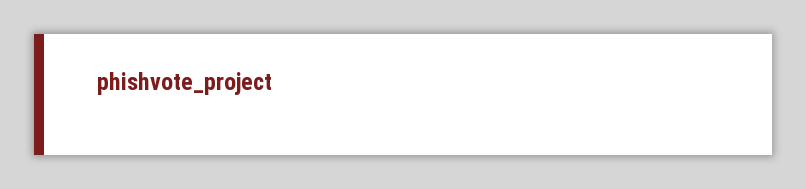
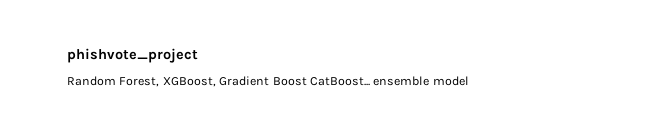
+ Random Forest, XGBoost, Gradient Boost CatBoost... ensemble model

